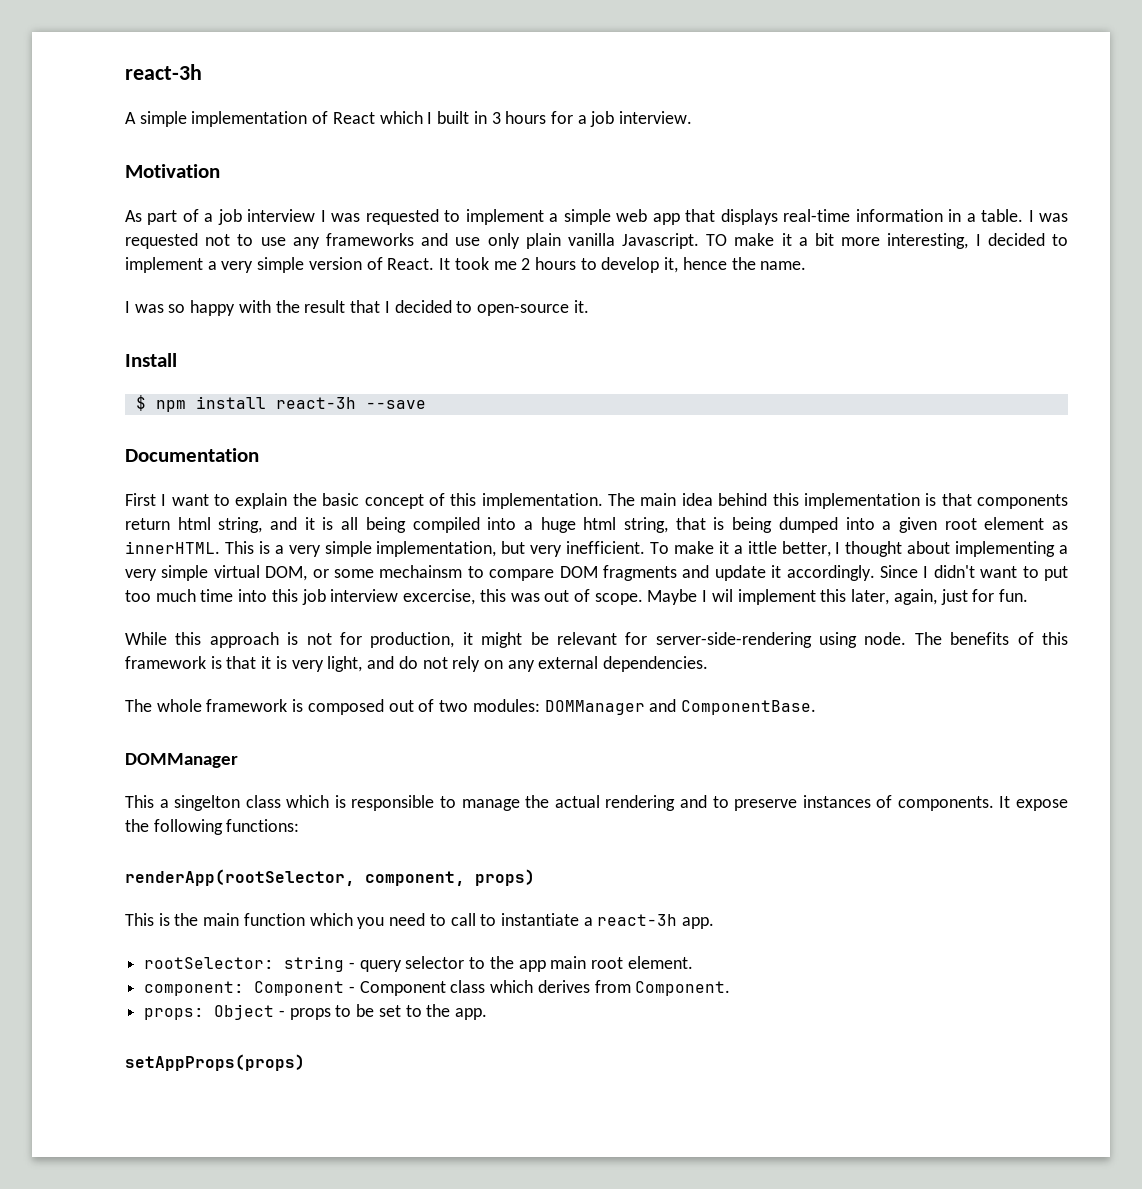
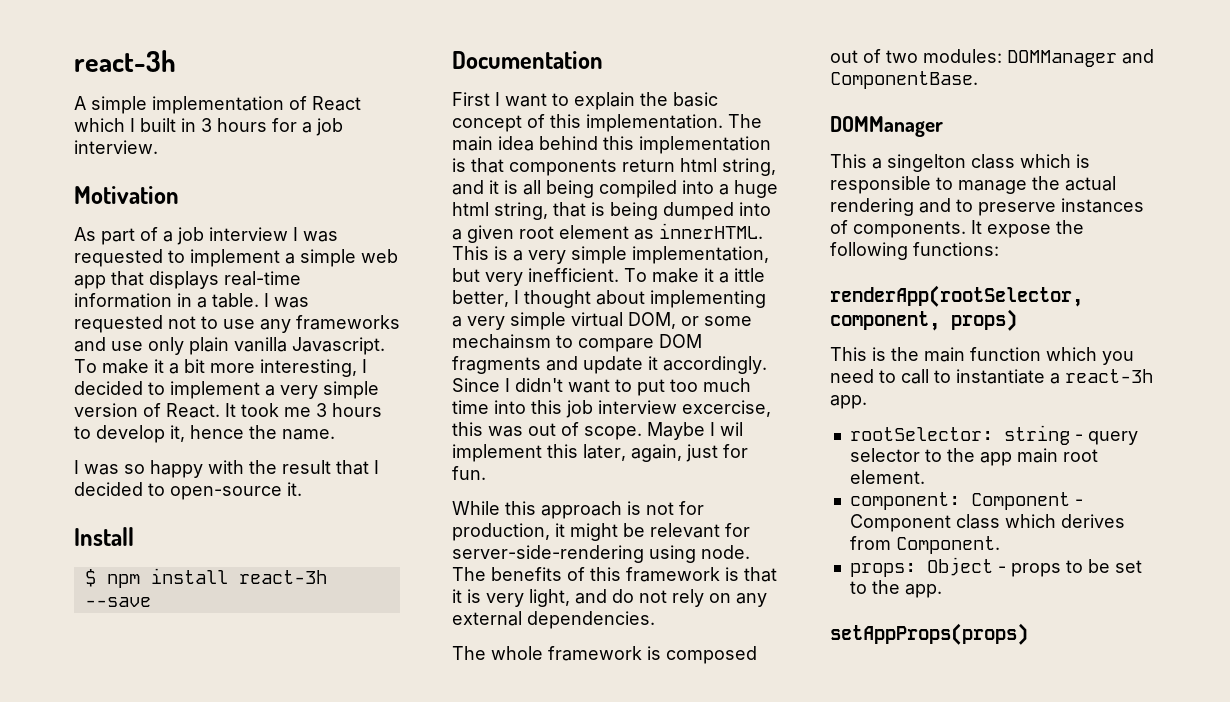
- TO make it a bit more interesting, I decided to implement a very simple version of React.
+ To make it a bit more interesting, I decided to implement a very simple version of React.
- It took me 2 hours to develop it, hence the name.
+ It took me 3 hours to develop it, hence the name.

